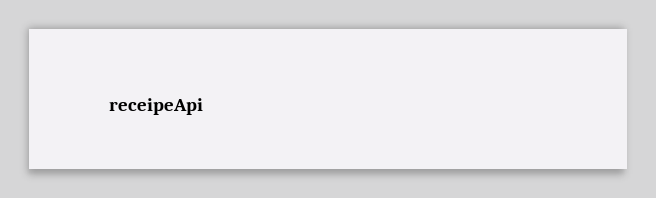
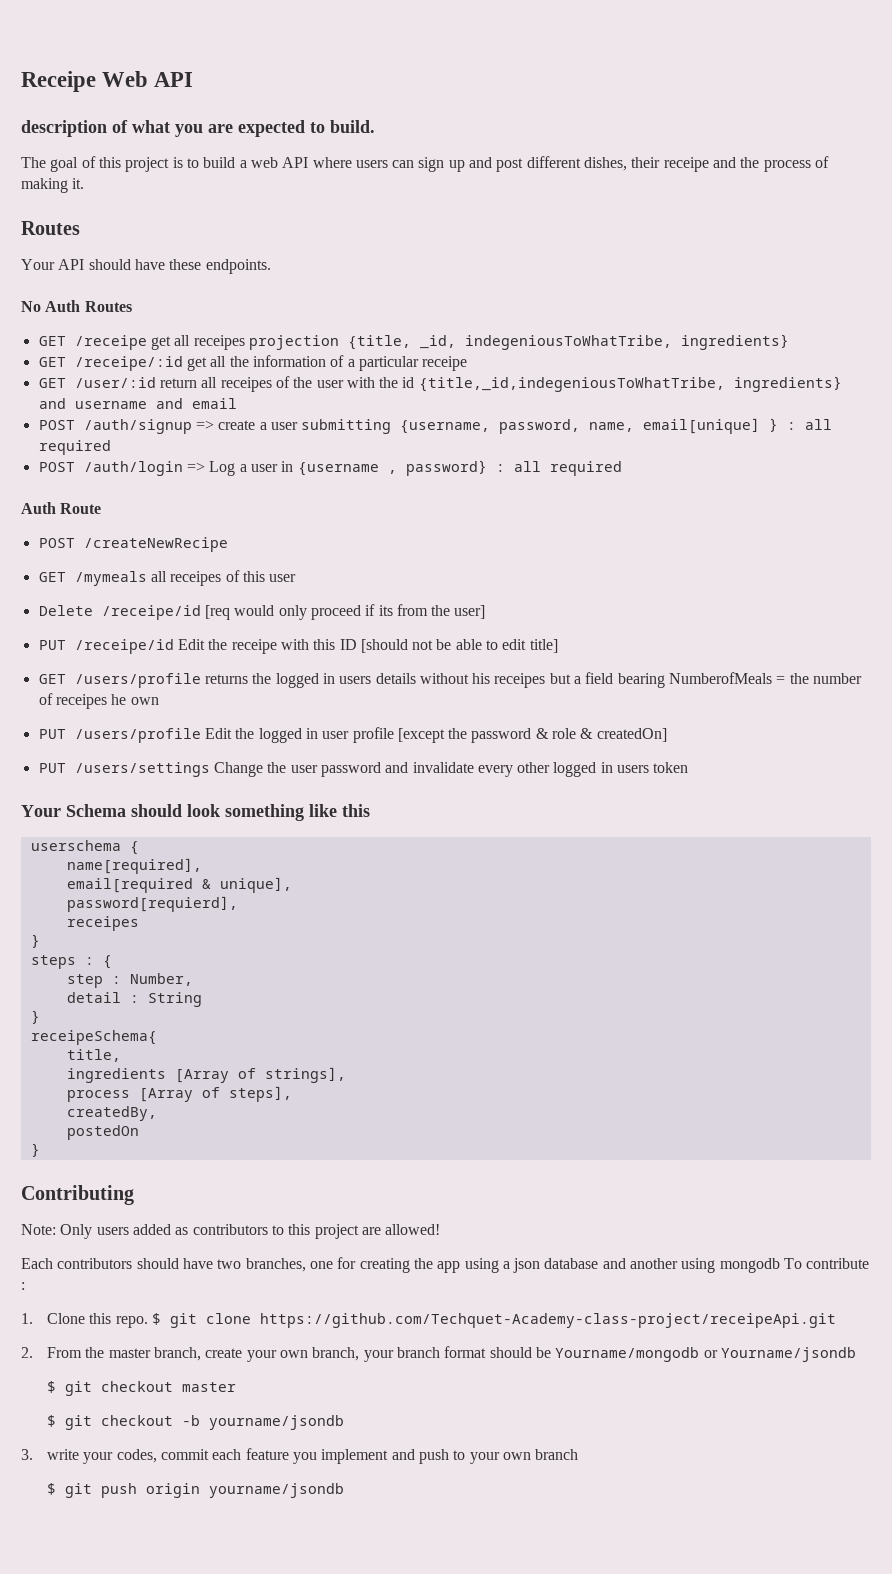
- receipeApi
+ Receipe Web API
+ description of what you are expected to build.
+ The goal of this project is to build a web API where users can sign up and post different dishes, their receipe and the process of making it.
+ Routes
+ Your API should have these endpoints.
+ No Auth Routes
+ GET /receipe get all receipes projection {title, _id, indegeniousToWhatTribe, ingredients}
+ GET /receipe/:id get all the information of a particular receipe
+ GET /user/:id return all receipes of the user with the id {title,_id,indegeniousToWhatTribe, ingredients} and username and email
+ POST /auth/signup => create a user submitting {username, password, name, email[unique] } : all required
+ POST /auth/login => Log a user in {username , password} : all required
+ Auth Route
+ POST /createNewRecipe
+ GET /mymeals all receipes of this user
+ Delete /receipe/id [req would only proceed if its from the user]
+ PUT /receipe/id Edit the receipe with this ID [should not be able to edit title]
+ GET /users/profile returns the logged in users details without his receipes but a field bearing NumberofMeals = the number of receipes he own
+ PUT /users/profile Edit the logged in user profile [except the password & role & createdOn]
+ PUT /users/settings Change the user password and invalidate every other logged in users token
+ Your Schema should look something like this
+ userschema {
+ name[required],
+ email[required & unique],
+ password[requierd],
+ receipes
+ }
+ steps : {
+ step : Number,
+ detail : String
+ }
+ receipeSchema{
+ title,
+ ingredients [Array of strings],
+ process [Array of steps],
+ createdBy,
+ postedOn
+ }
+ Contributing
+ Note: Only users added as contributors to this project are allowed!
+ Each contributors should have two branches, one for creating the app using a json database and another using mongodb To contribute :
+ 1. Clone this repo. $ git clone https://github.com/Techquet-Academy-class-project/receipeApi.git
+ 2. From the master branch, create your own branch, your branch format should be Yourname/mongodb or Yourname/jsondb
+ $ git checkout master
+ $ git checkout -b yourname/jsondb
+ 3. write your codes, commit each feature you implement and push to your own branch
+ $ git push origin yourname/jsondb

